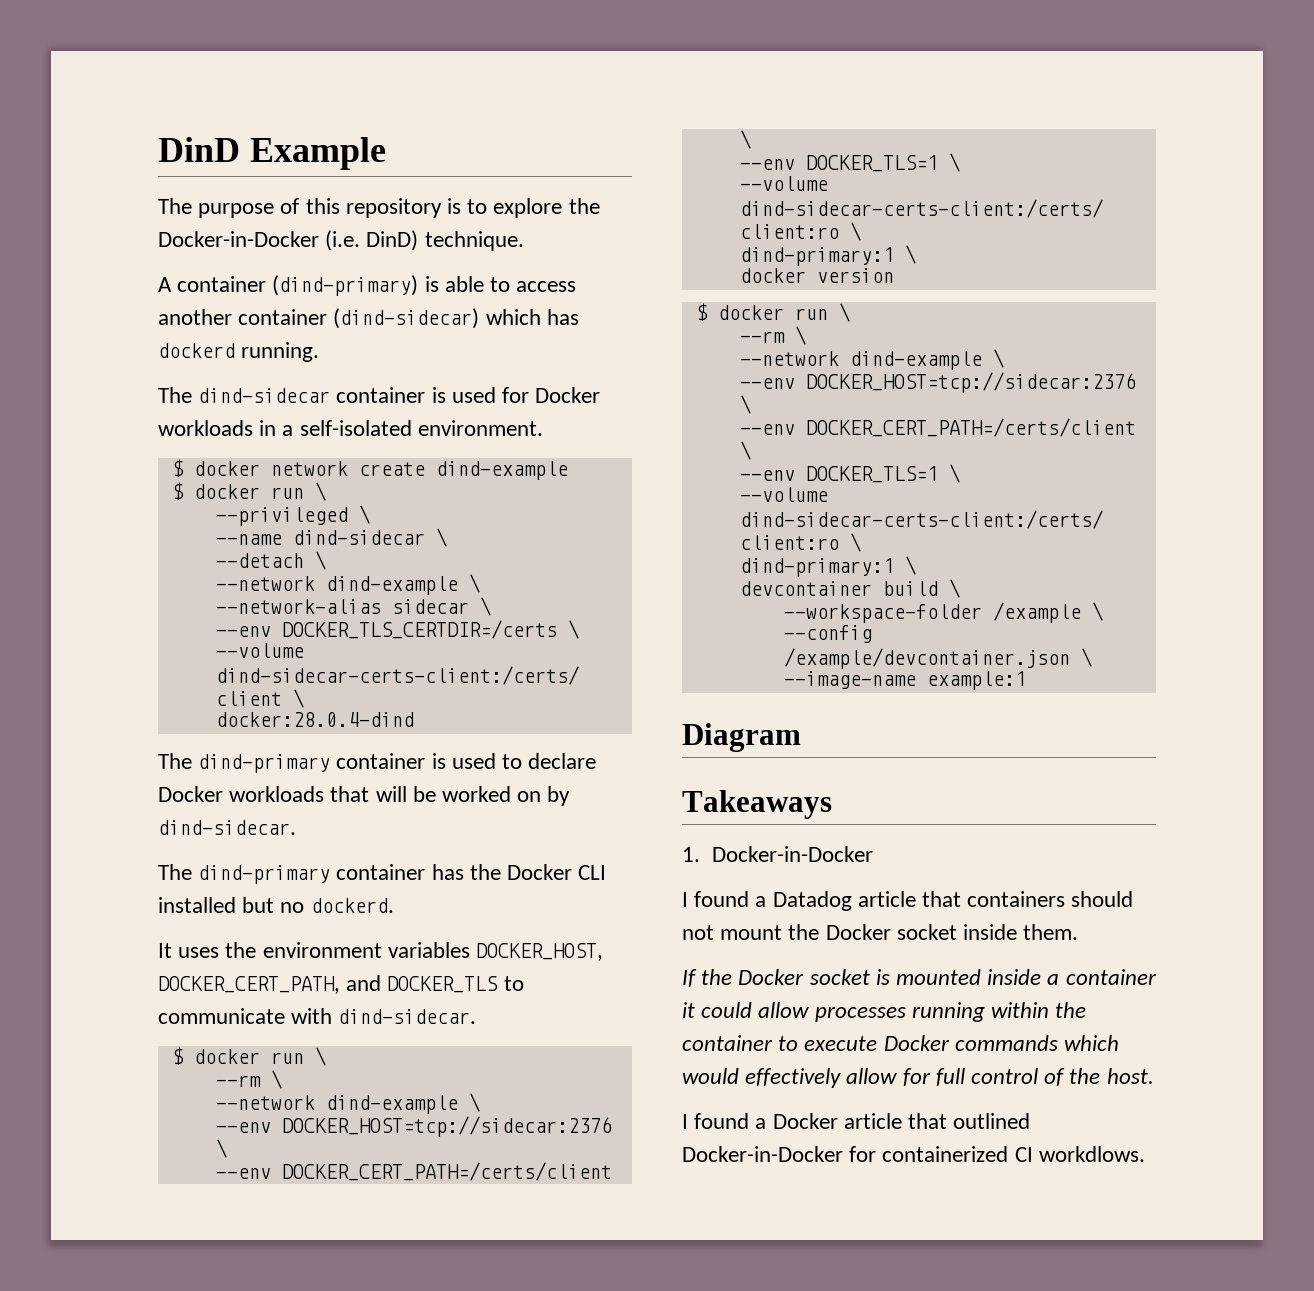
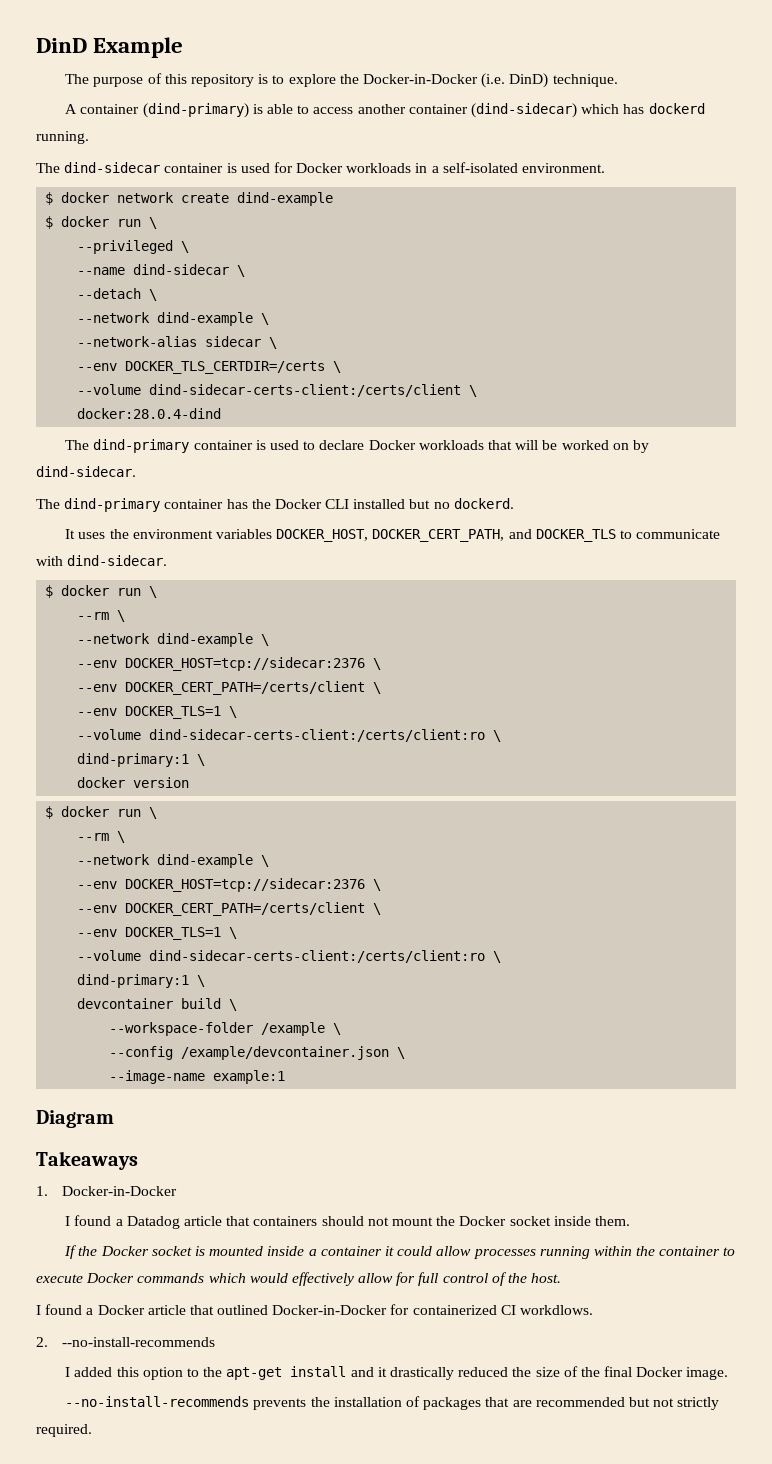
+ 2. --no-install-recommends
+ I added this option to the apt-get install and it drastically reduced the size of the final Docker image.
+ --no-install-recommends prevents the installation of packages that are recommended but not strictly required.

